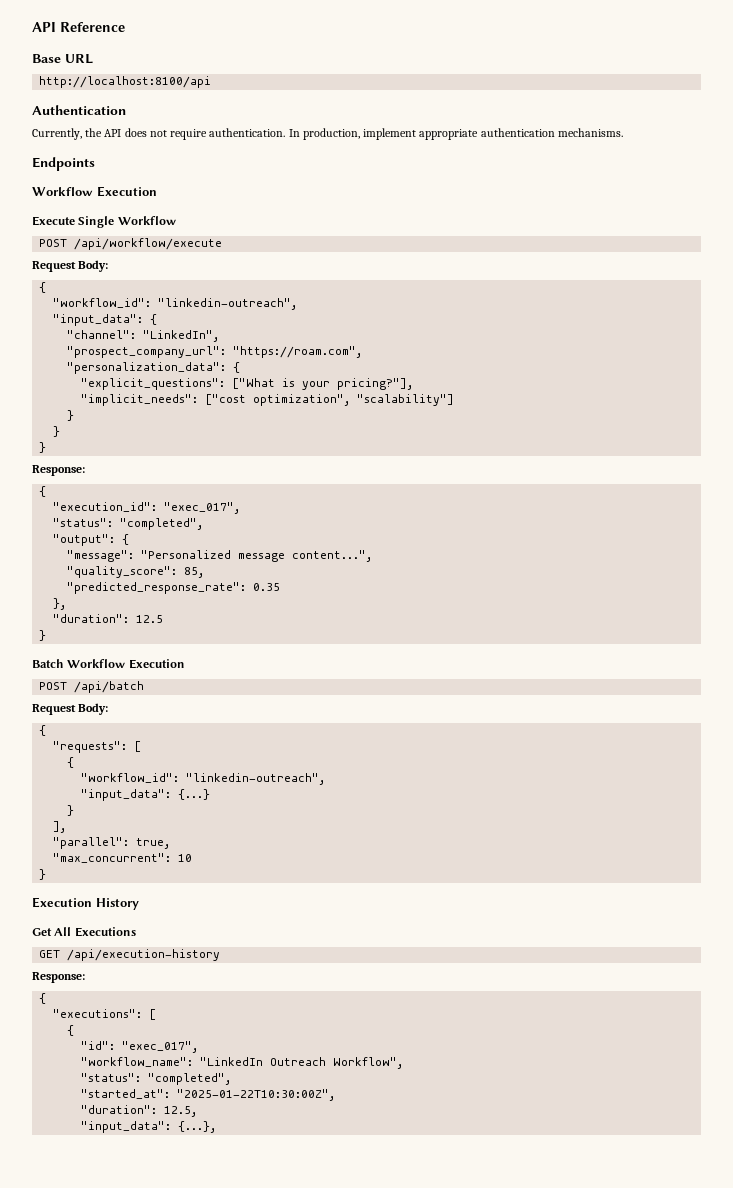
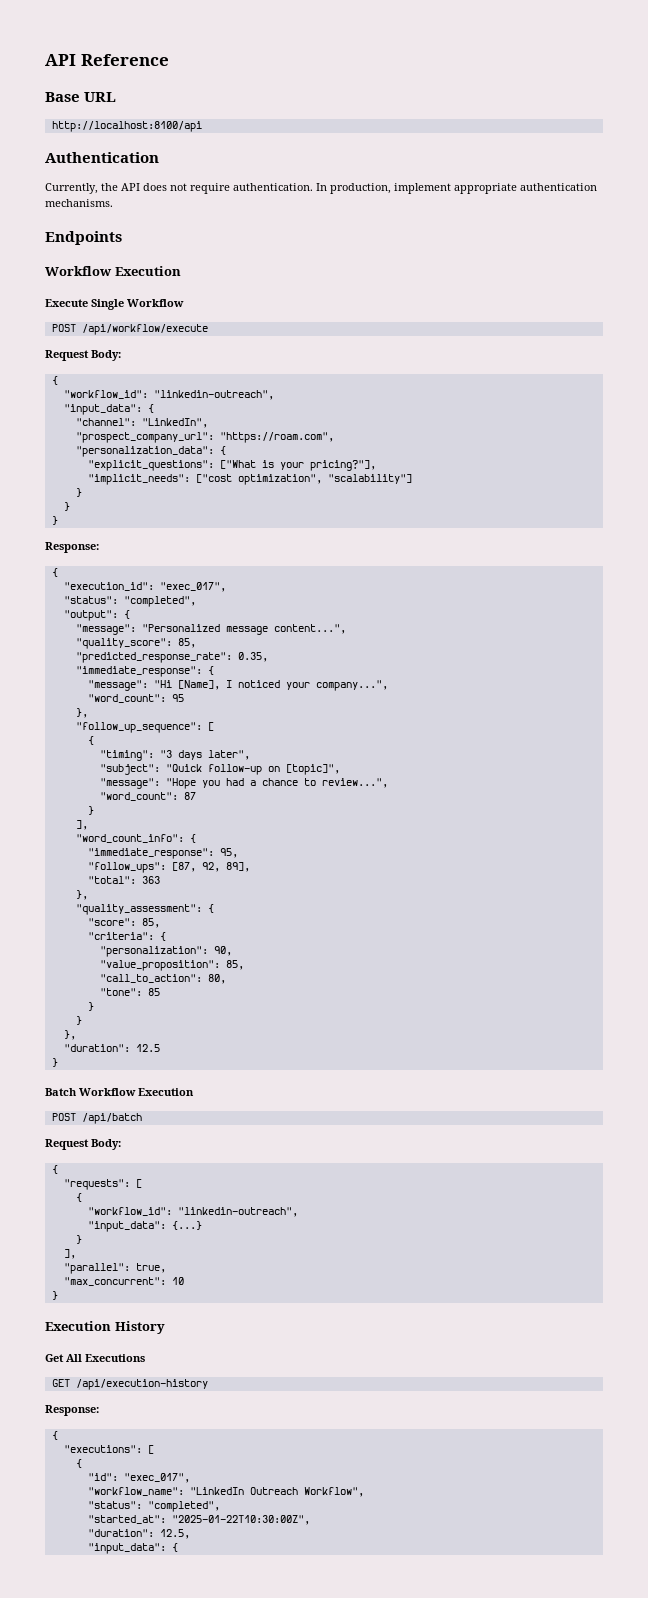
- "predicted_response_rate": 0.35
+ "predicted_response_rate": 0.35,
+ "immediate_response": {
+ "message": "Hi [Name], I noticed your company...",
+ "word_count": 95
+ },
+ "follow_up_sequence": [
+ {
+ "timing": "3 days later",
+ "subject": "Quick follow-up on [topic]",
+ "message": "Hope you had a chance to review...",
+ "word_count": 87
+ }
+ ],
+ "word_count_info": {
+ "immediate_response": 95,
+ "follow_ups": [87, 92, 89],
+ "total": 363
+ },
+ "quality_assessment": {
+ "score": 85,
+ "criteria": {
+ "personalization": 90,
+ "value_proposition": 85,
+ "call_to_action": 80,
+ "tone": 85
+ }
+ }
  "duration": 12.5,
- "input_data": {...},
+ "input_data": {

